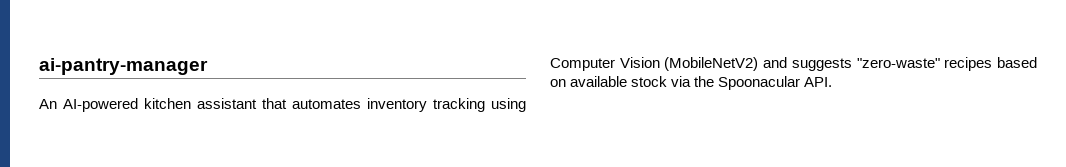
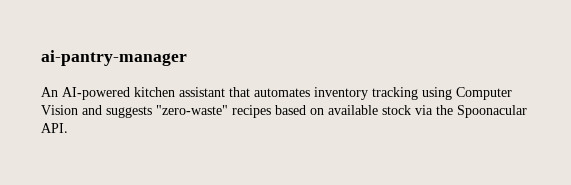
- An AI-powered kitchen assistant that automates inventory tracking using Computer Vision (MobileNetV2) and suggests "zero-waste" recipes based on available stock via the Spoonacular API.
+ An AI-powered kitchen assistant that automates inventory tracking using Computer Vision and suggests "zero-waste" recipes based on available stock via the Spoonacular API.

